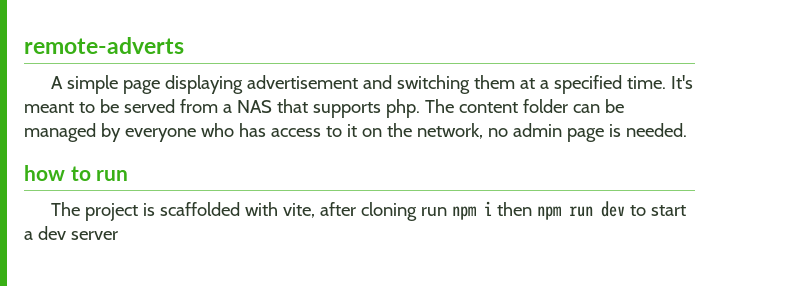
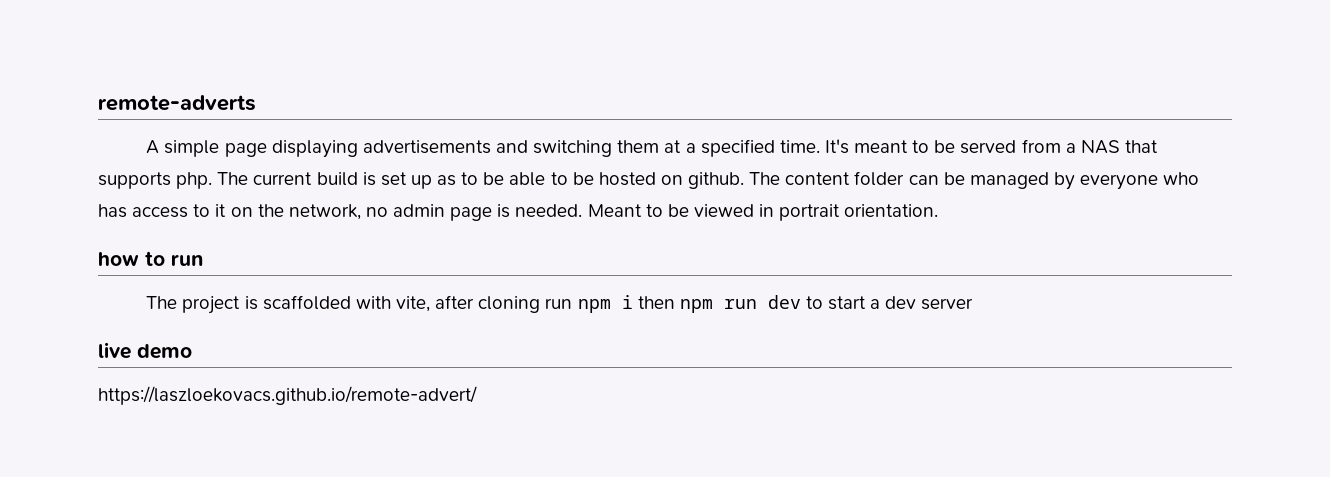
- A simple page displaying advertisement and switching them at a specified time.
+ A simple page displaying advertisements and switching them at a specified time.
- The content folder can be managed by everyone who has access to it on the network, no admin page is needed.
+ The current build is set up as to be able to be hosted on github. The content folder can be managed by everyone who has access to it on the network, no admin page is needed. Meant to be viewed in portrait orientation.
+ live demo
+ https://laszloekovacs.github.io/remote-advert/

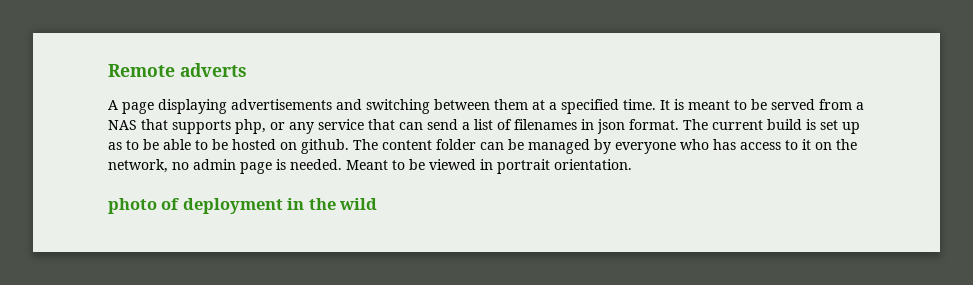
- remote-adverts
+ Remote adverts
- A simple page displaying advertisements and switching them at a specified time.
+ A page displaying advertisements and switching between them at a specified time.
- It's meant to be served from a NAS that supports php.
+ It is meant to be served from a NAS that supports php, or any service that can send a list of filenames in json format.
- how to run
- The project is scaffolded with vite, after cloning run npm i then npm run dev to start a dev server
- live demo
- https://laszloekovacs.github.io/remote-advert/
+ photo of deployment in the wild

